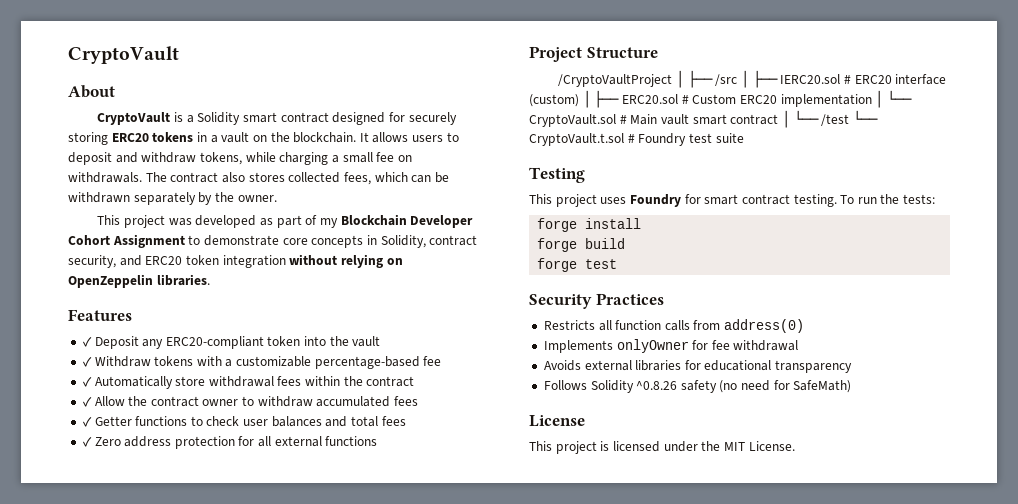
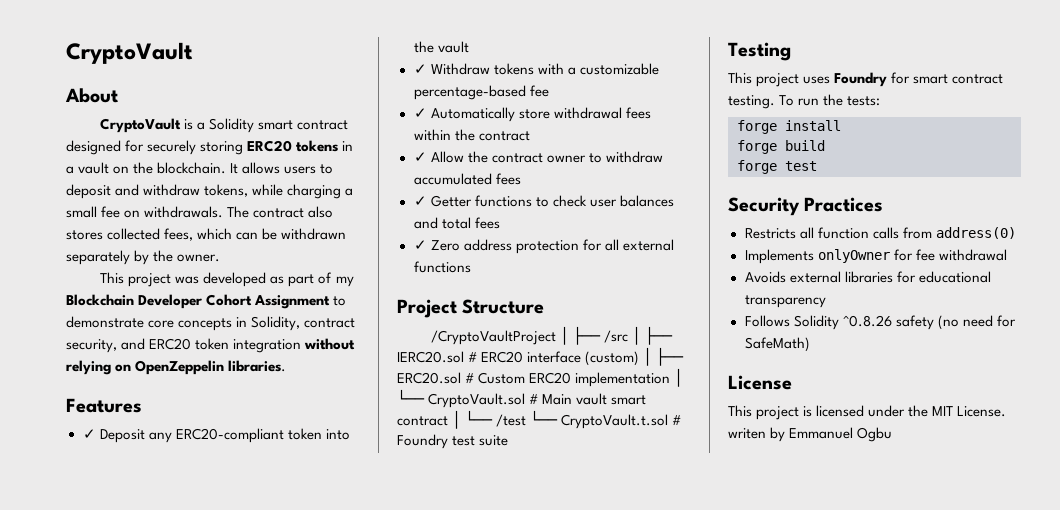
- This project is licensed under the MIT License.
+ This project is licensed under the MIT License. writen by Emmanuel Ogbu

